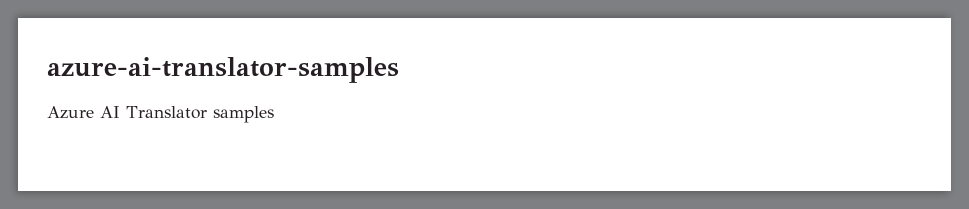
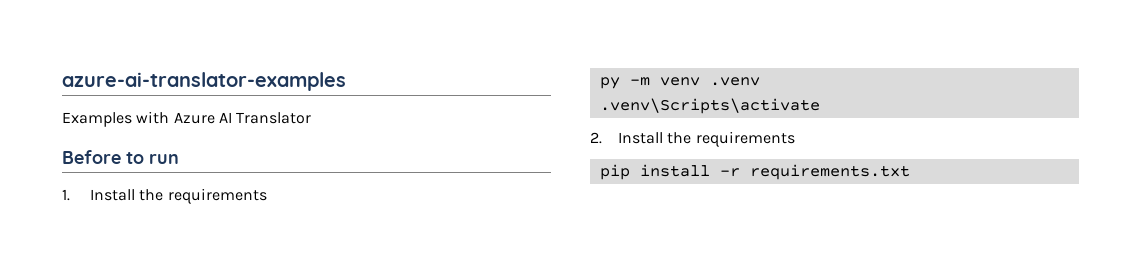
- azure-ai-translator-samples
- Azure AI Translator samples
+ azure-ai-translator-examples
+ Examples with Azure AI Translator
+ Before to run
+ 1. Install the requirements
+ py -m venv .venv
+ .venv\Scripts\activate
+ 2. Install the requirements
+ pip install -r requirements.txt

